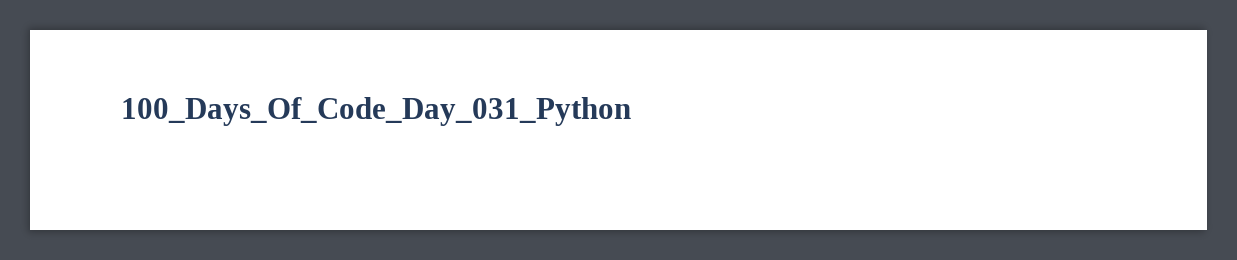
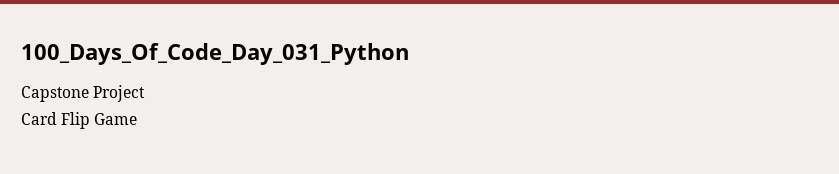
+ Capstone Project
+ Card Flip Game

